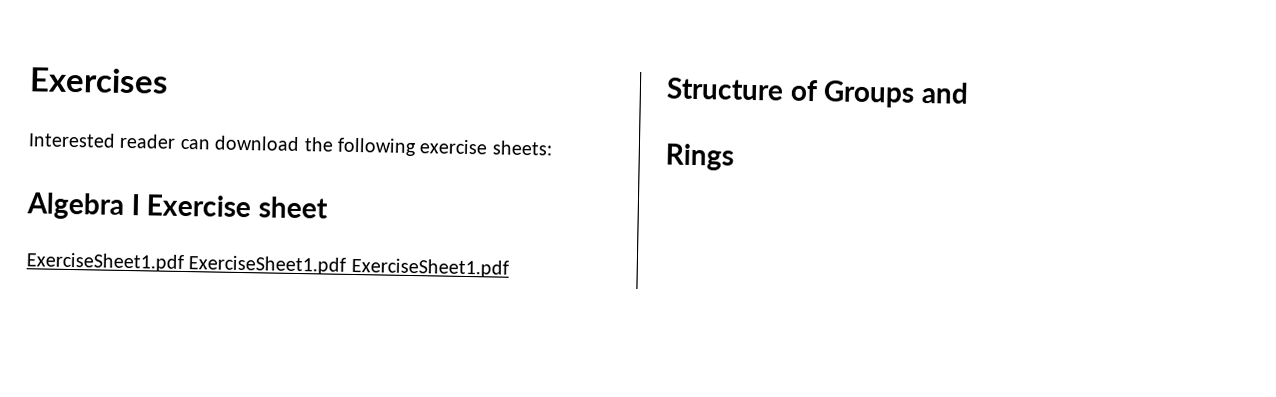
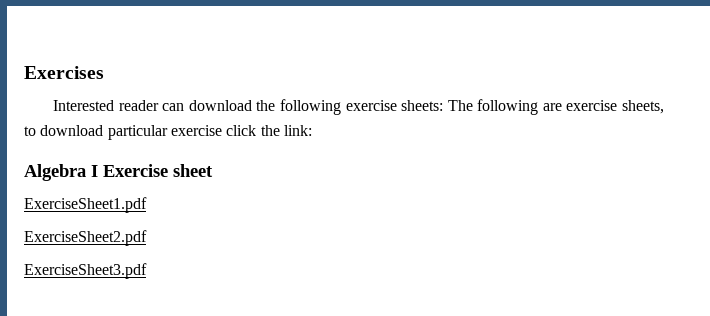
- Interested reader can download the following exercise sheets:
+ Interested reader can download the following exercise sheets: The following are exercise sheets, to download particular exercise click the link:
- ExerciseSheet1.pdf ExerciseSheet1.pdf ExerciseSheet1.pdf
- Structure of Groups and
- Rings
+ ExerciseSheet1.pdf
+ ExerciseSheet2.pdf
+ ExerciseSheet3.pdf

